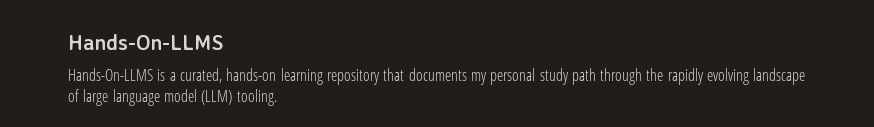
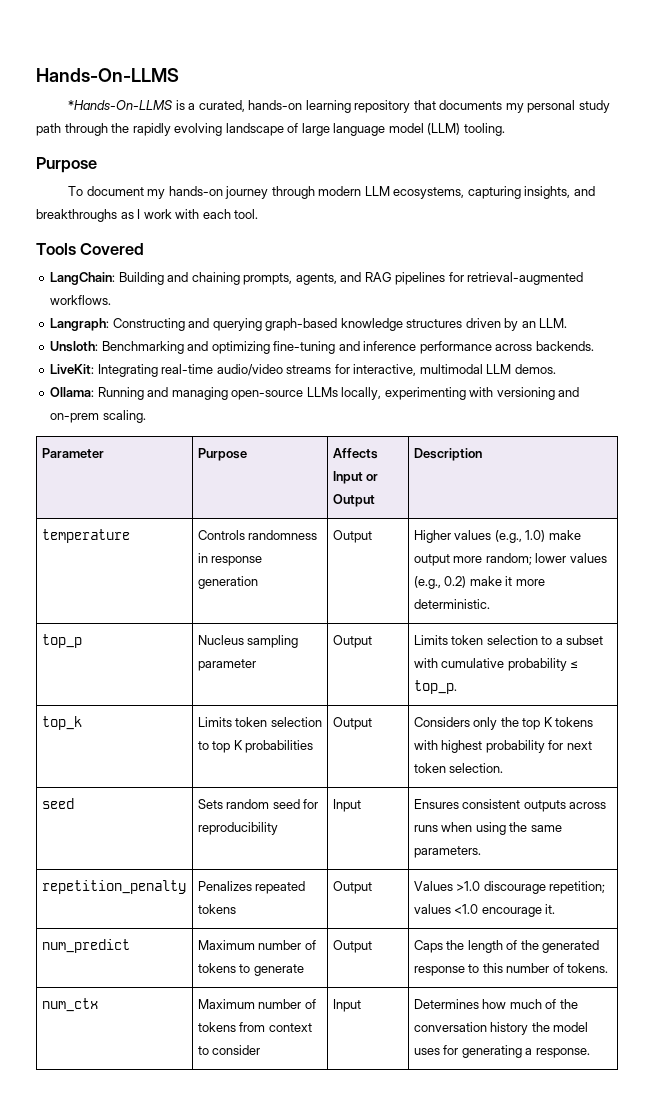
- Hands-On-LLMS is a curated, hands-on learning repository that documents my personal study path through the rapidly evolving landscape of large language model (LLM) tooling.
+ *Hands-On-LLMS is a curated, hands-on learning repository that documents my personal study path through the rapidly evolving landscape of large language model (LLM) tooling.
+ Purpose
+ To document my hands-on journey through modern LLM ecosystems, capturing insights, and breakthroughs as I work with each tool.
+ Tools Covered
+ LangChain: Building and chaining prompts, agents, and RAG pipelines for retrieval-augmented workflows.
+ Langraph: Constructing and querying graph-based knowledge structures driven by an LLM.
+ Unsloth: Benchmarking and optimizing fine-tuning and inference performance across backends.
+ LiveKit: Integrating real-time audio/video streams for interactive, multimodal LLM demos.
+ Ollama: Running and managing open-source LLMs locally, experimenting with versioning and on-prem scaling.
+ Parameter | Purpose | Affects Input or Output | Description
+ temperature | Controls randomness in response generation | Output | Higher values (e.g., 1.0) make output more random; lower values (e.g., 0.2) make it more deterministic.
+ top_p | Nucleus sampling parameter | Output | Limits token selection to a subset with cumulative probability ≤ top_p.
+ top_k | Limits token selection to top K probabilities | Output | Considers only the top K tokens with highest probability for next token selection.
+ seed | Sets random seed for reproducibility | Input | Ensures consistent outputs across runs when using the same parameters.
+ repetition_penalty | Penalizes repeated tokens | Output | Values >1.0 discourage repetition; values <1.0 encourage it.
+ num_predict | Maximum number of tokens to generate | Output | Caps the length of the generated response to this number of tokens.
+ num_ctx | Maximum number of tokens from context to consider | Input | Determines how much of the conversation history the model uses for generating a response.

